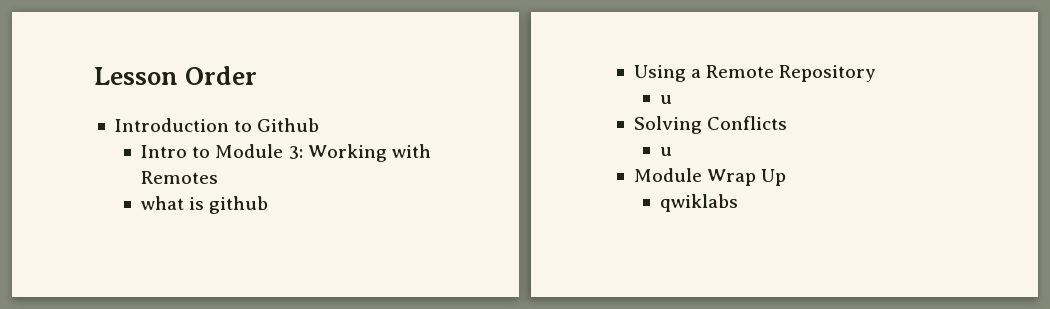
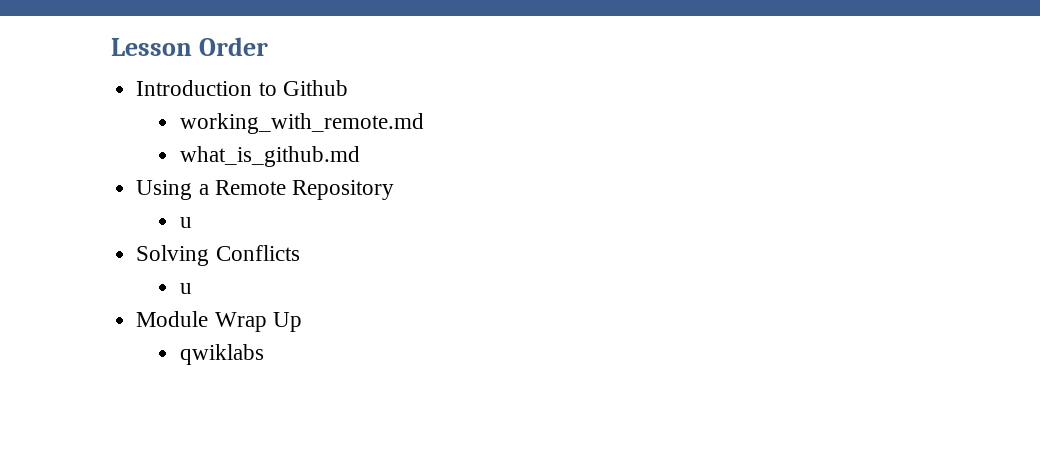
- Intro to Module 3: Working with Remotes
- what is github
+ working_with_remote.md
+ what_is_github.md

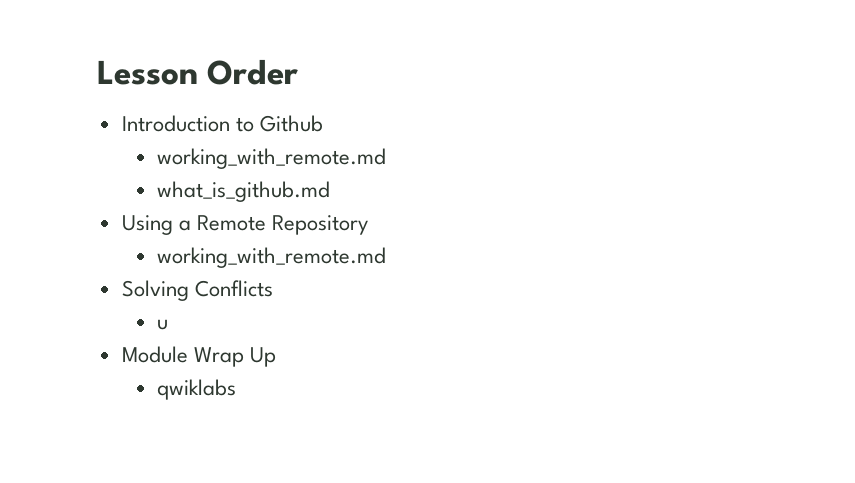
  Using a Remote Repository
- u
+ working_with_remote.md

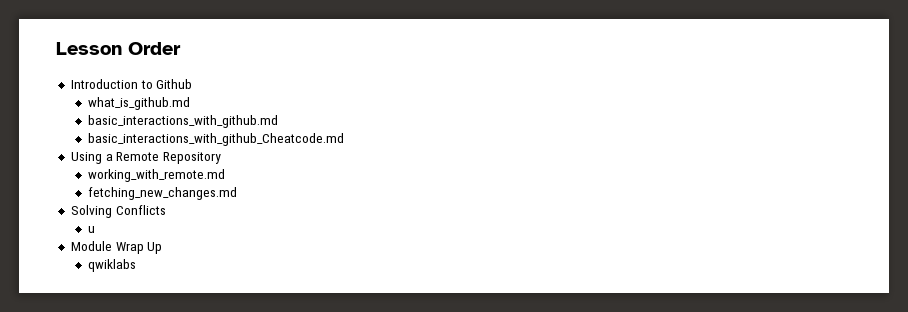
  Introduction to Github
- working_with_remote.md
  what_is_github.md
+ basic_interactions_with_github.md
+ basic_interactions_with_github_Cheatcode.md
+ fetching_new_changes.md

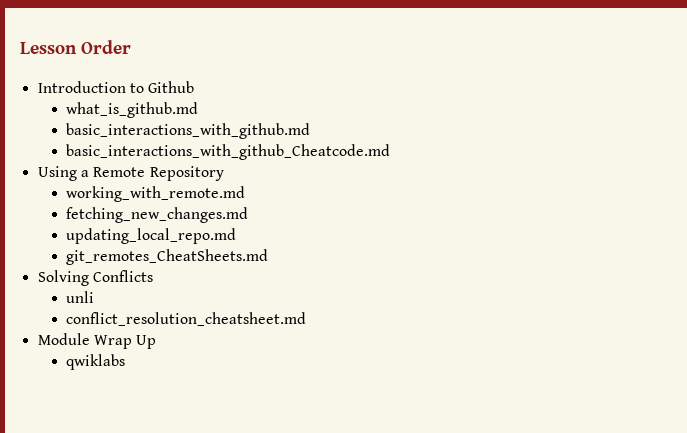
+ updating_local_repo.md
+ git_remotes_CheatSheets.md
- u
+ unli
+ conflict_resolution_cheatsheet.md

